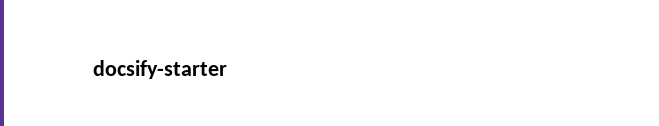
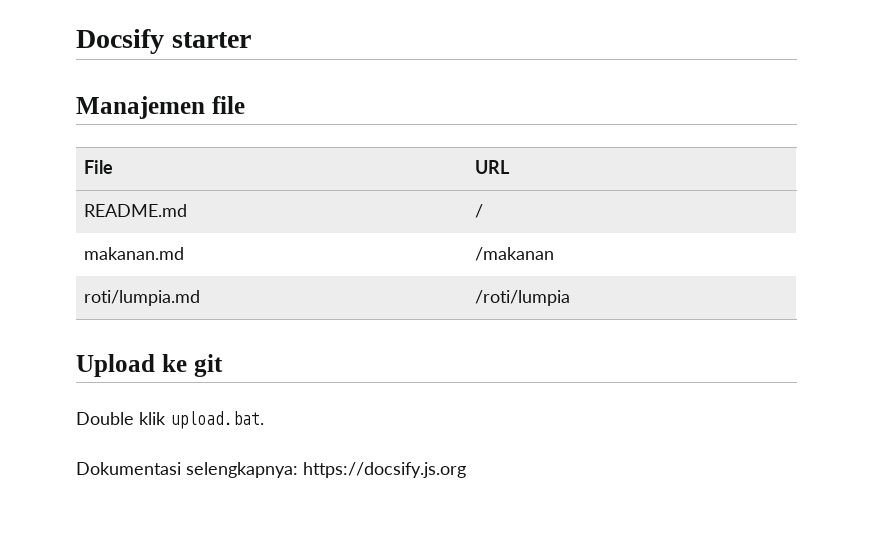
- docsify-starter
+ Docsify starter
+ Manajemen file
+ File | URL
+ README.md | /
+ makanan.md | /makanan
+ roti/lumpia.md | /roti/lumpia
+ Upload ke git
+ Double klik upload.bat.
+ Dokumentasi selengkapnya: https://docsify.js.org

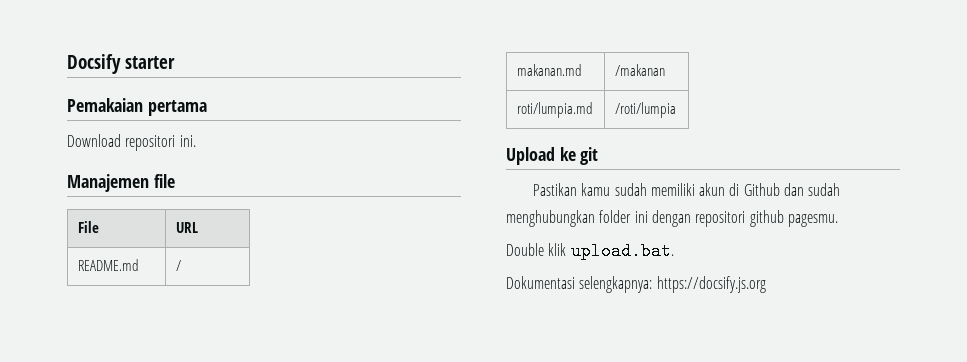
+ Pemakaian pertama
+ Download repositori ini.
+ Pastikan kamu sudah memiliki akun di Github dan sudah menghubungkan folder ini dengan repositori github pagesmu.

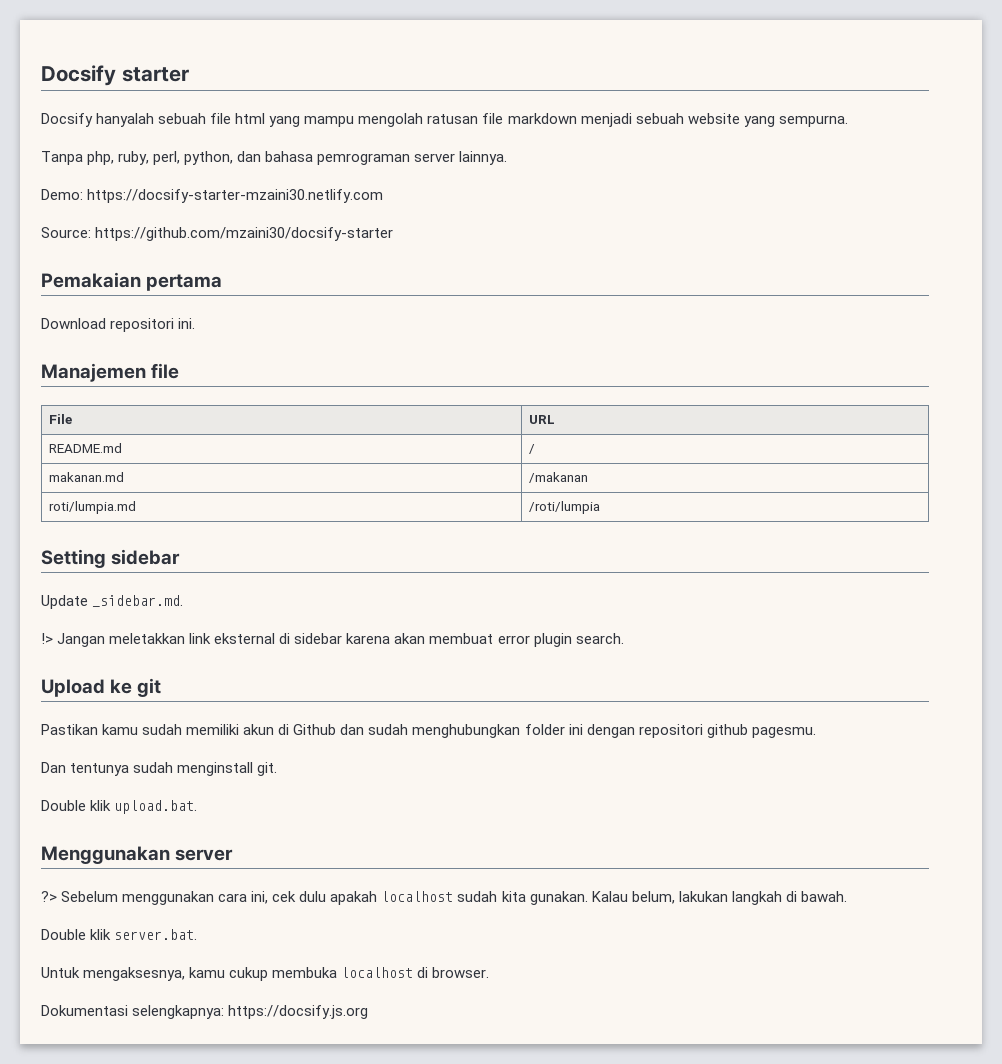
+ Docsify hanyalah sebuah file html yang mampu mengolah ratusan file markdown menjadi sebuah website yang sempurna.
+ Tanpa php, ruby, perl, python, dan bahasa pemrograman server lainnya.
+ Demo: https://docsify-starter-mzaini30.netlify.com
+ Source: https://github.com/mzaini30/docsify-starter
+ Setting sidebar
+ Update _sidebar.md.
+ !> Jangan meletakkan link eksternal di sidebar karena akan membuat error plugin search.
+ Dan tentunya sudah menginstall git.
  Double klik upload.bat.
+ Menggunakan server
+ ?> Sebelum menggunakan cara ini, cek dulu apakah localhost sudah kita gunakan. Kalau belum, lakukan langkah di bawah.
+ Double klik server.bat.
+ Untuk mengaksesnya, kamu cukup membuka localhost di browser.

